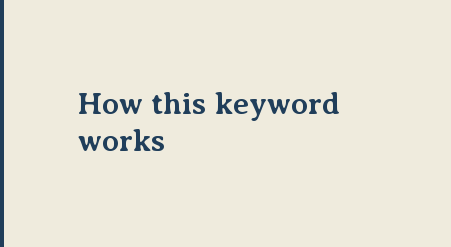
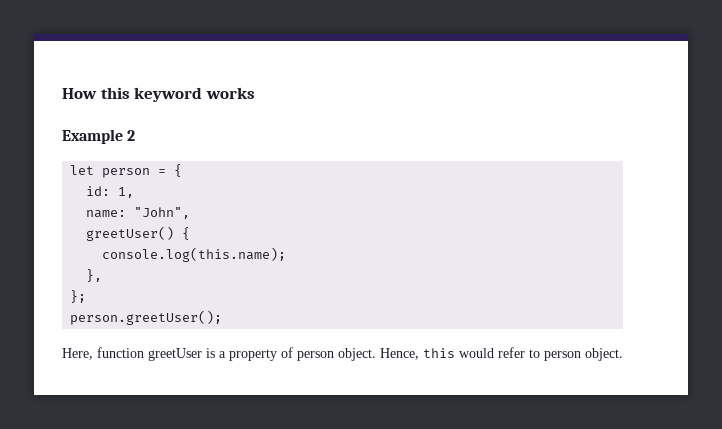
+ Example 2
+ let person = {
+ id: 1,
+ name: "John",
+ greetUser() {
+ console.log(this.name);
+ },
+ };
+ person.greetUser();
+ Here, function greetUser is a property of person object. Hence, this would refer to person object.

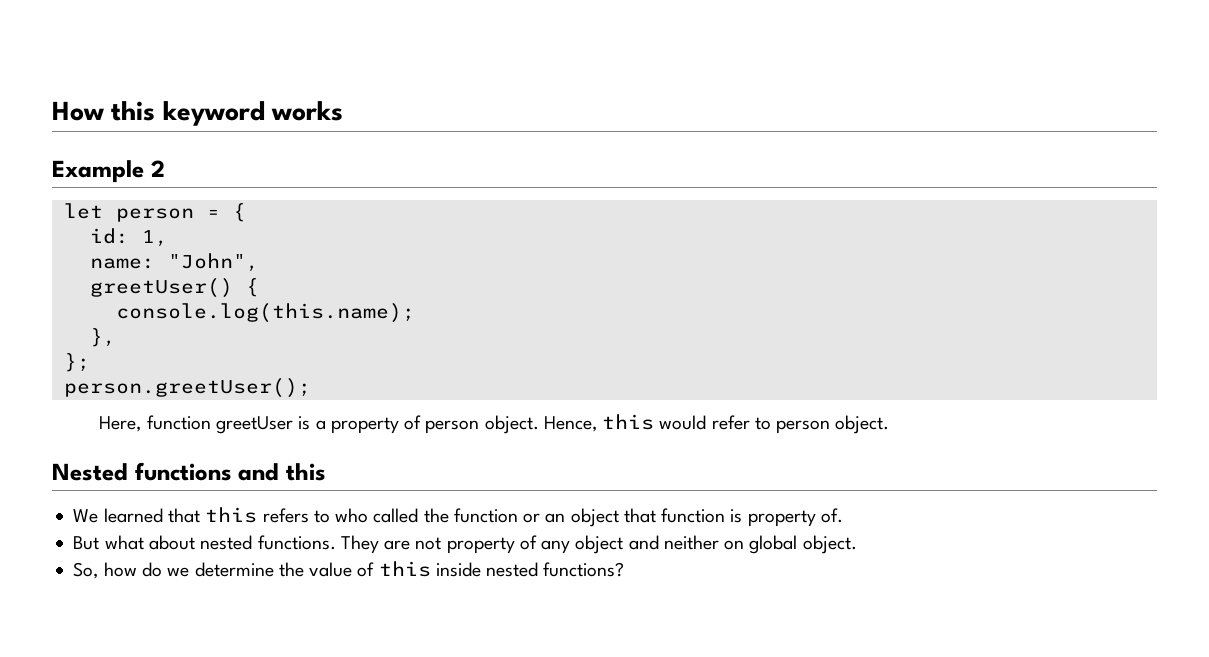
+ Nested functions and this
+ We learned that this refers to who called the function or an object that function is property of.
+ But what about nested functions. They are not property of any object and neither on global object.
+ So, how do we determine the value of this inside nested functions?

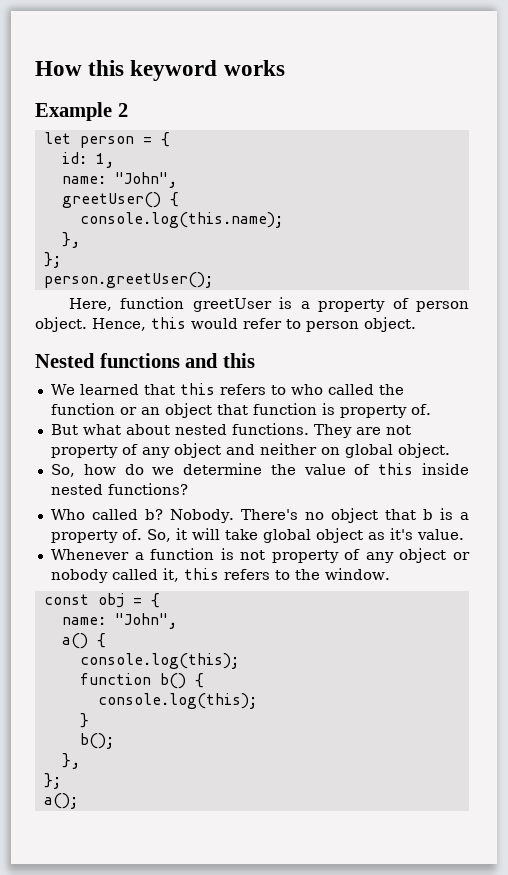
+ Who called b? Nobody. There's no object that b is a property of. So, it will take global object as it's value.
+ Whenever a function is not property of any object or nobody called it, this refers to the window.
+ const obj = {
+ name: "John",
+ a() {
+ console.log(this);
+ function b() {
+ console.log(this);
+ }
+ b();
+ },
+ };
+ a();

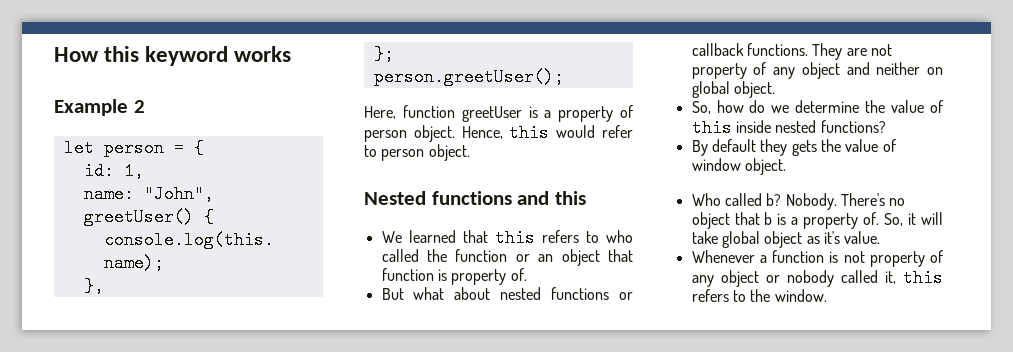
- But what about nested functions.
+ But what about nested functions or callback functions.
+ By default they gets the value of window object.
- const obj = {
- name: "John",
- a() {
- console.log(this);
- function b() {
- console.log(this);
- }
- b();
- },
- };
- a();

